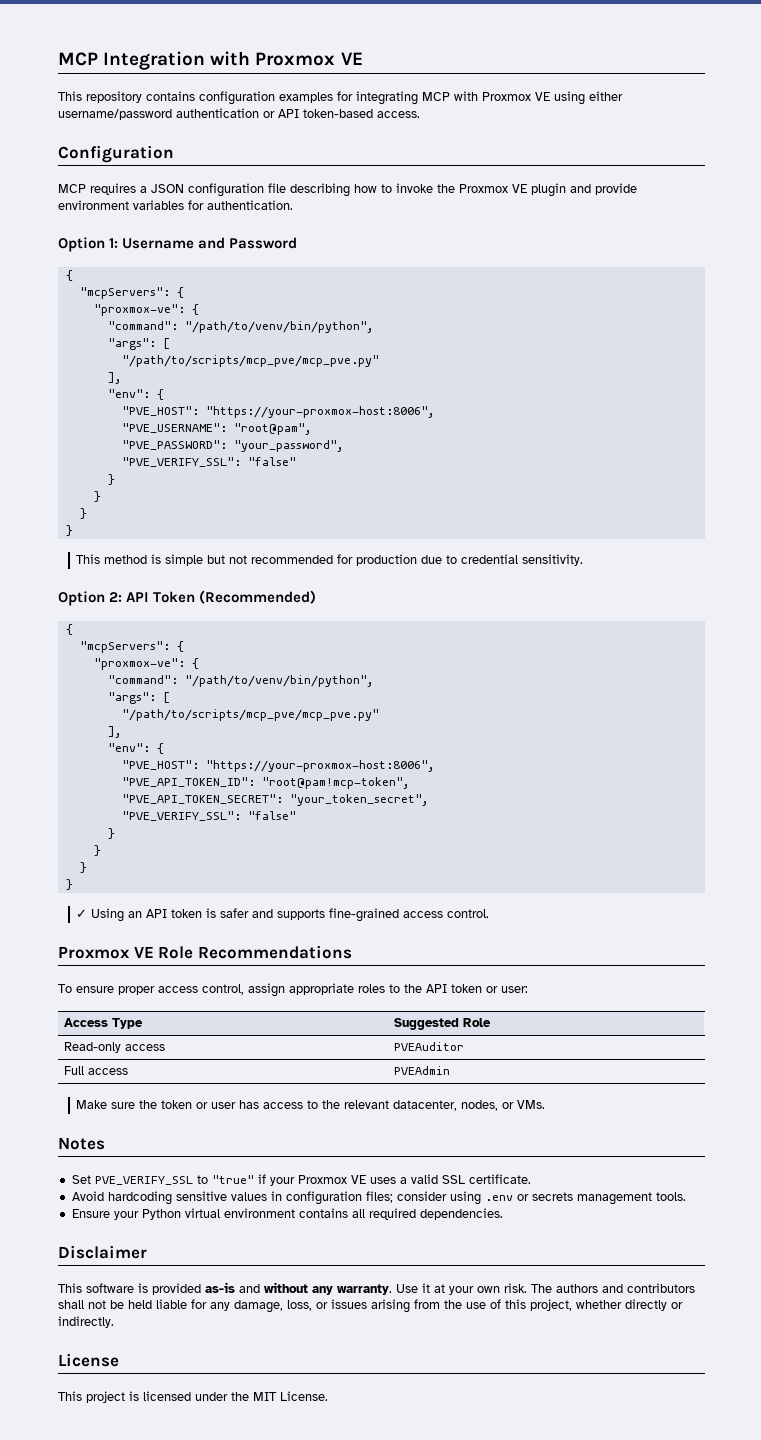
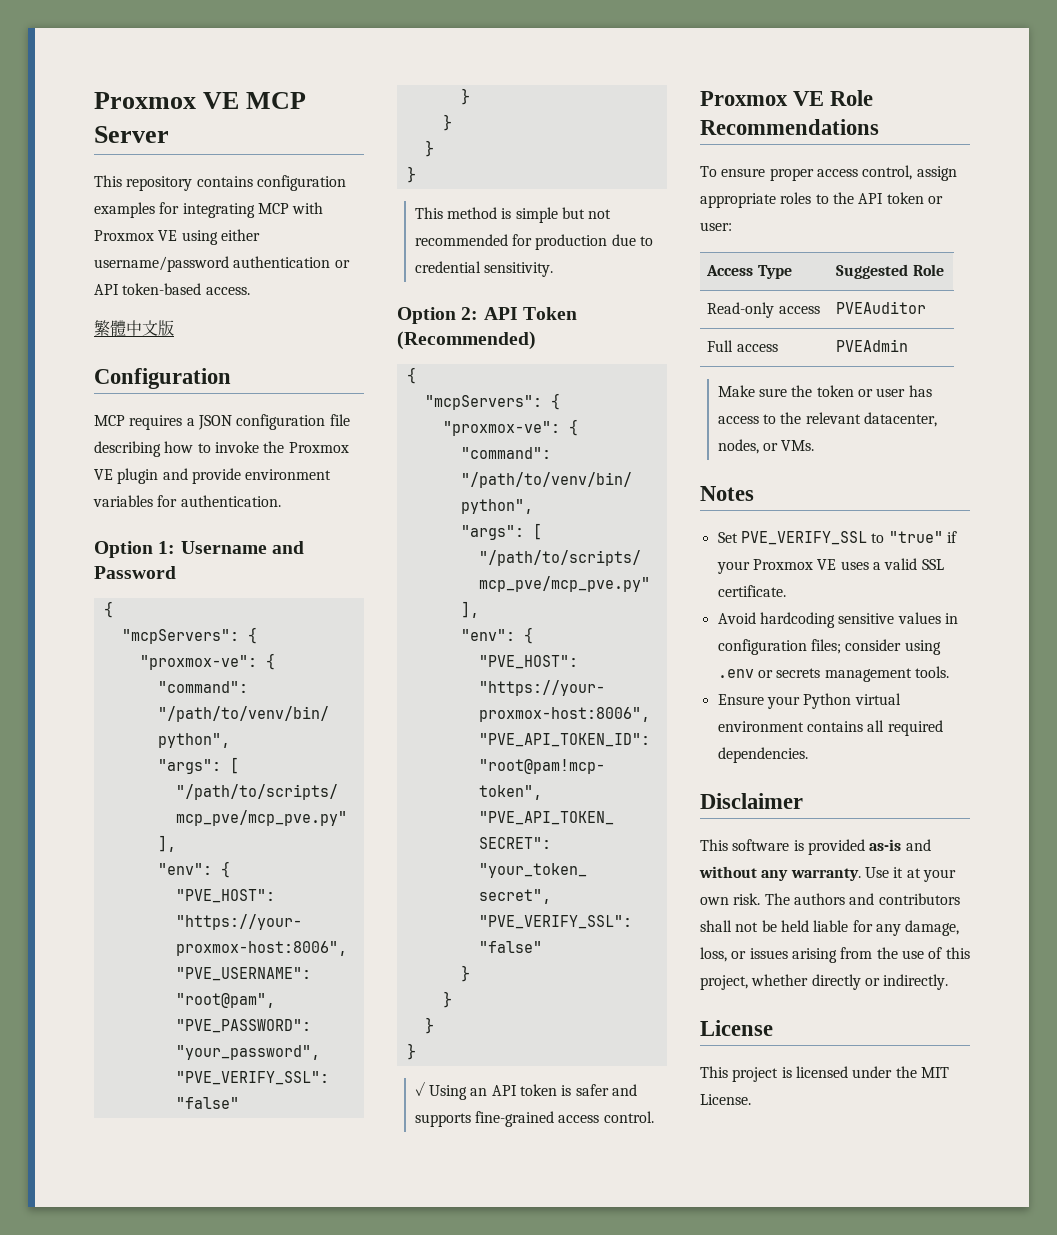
- MCP Integration with Proxmox VE
+ Proxmox VE MCP Server
+ 繁體中文版

